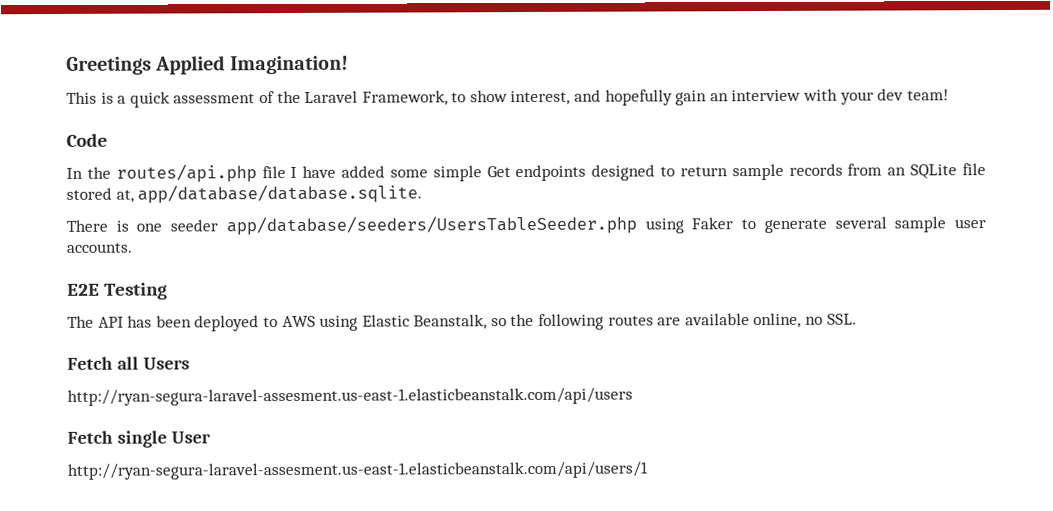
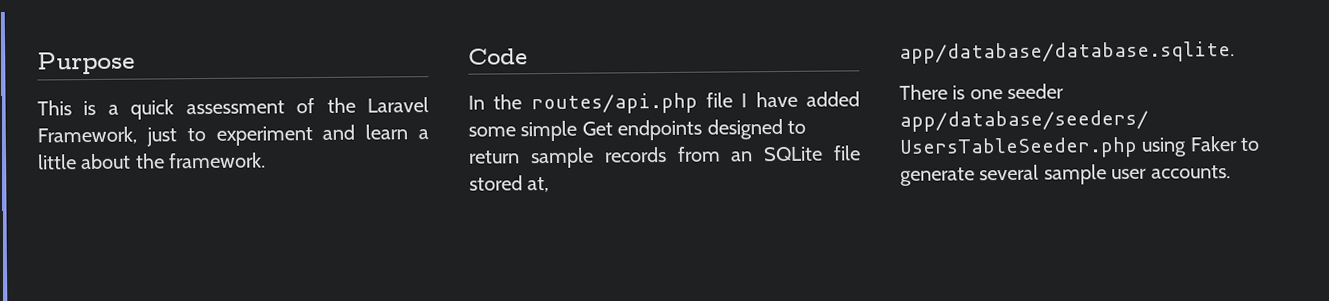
- Greetings Applied Imagination!
+ Purpose
- This is a quick assessment of the Laravel Framework, to show interest, and hopefully gain an interview with your dev team!
+ This is a quick assessment of the Laravel Framework, just to experiment and learn a little about the framework.
- E2E Testing
- The API has been deployed to AWS using Elastic Beanstalk, so the following routes are available online, no SSL.
- Fetch all Users
- http://ryan-segura-laravel-assesment.us-east-1.elasticbeanstalk.com/api/users
- Fetch single User
- http://ryan-segura-laravel-assesment.us-east-1.elasticbeanstalk.com/api/users/1

